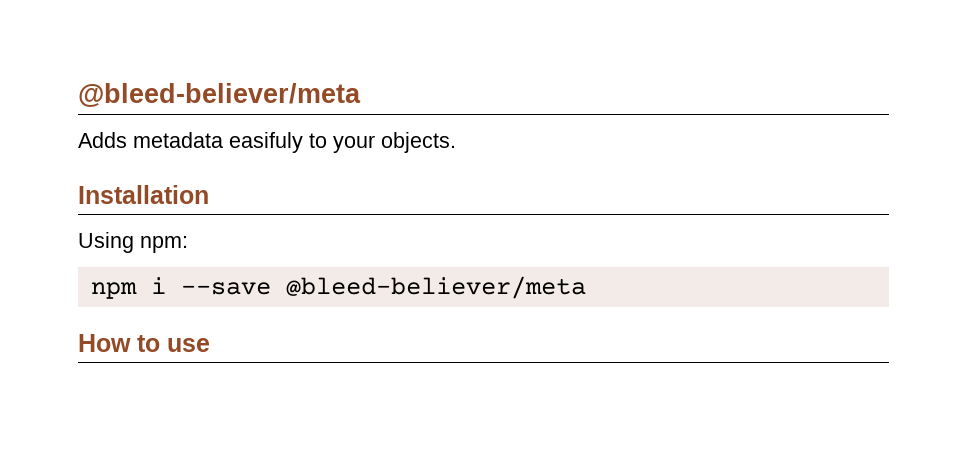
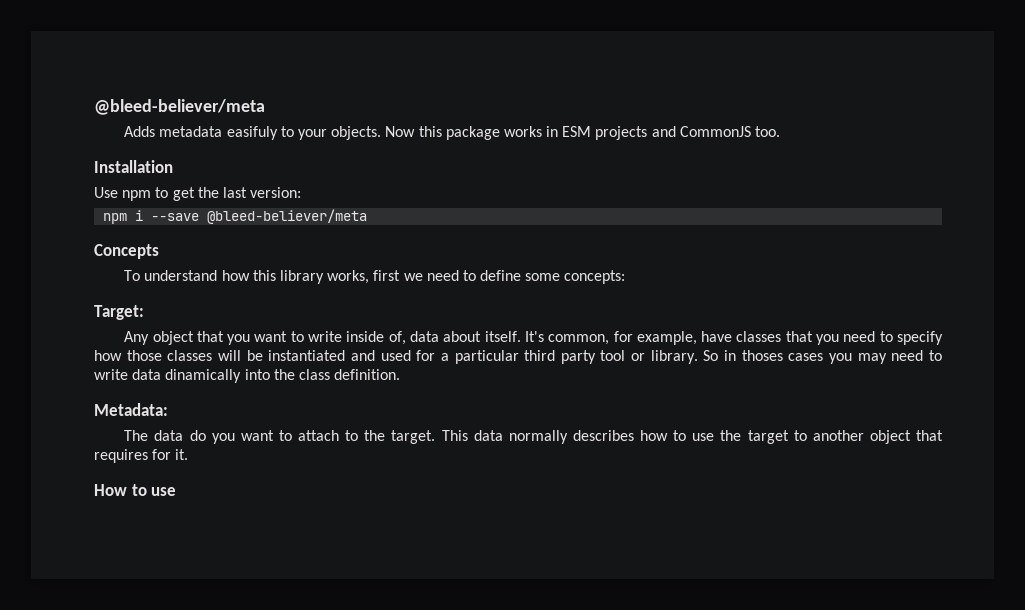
- Adds metadata easifuly to your objects.
+ Adds metadata easifuly to your objects. Now this package works in ESM projects and CommonJS too.
  Installation
- Using npm:
+ Use npm to get the last version:
  npm i --save @bleed-believer/meta
+ Concepts
+ To understand how this library works, first we need to define some concepts:
+ Target:
+ Any object that you want to write inside of, data about itself. It's common, for example, have classes that you need to specify how those classes will be instantiated and used for a particular third party tool or library. So in thoses cases you may need to write data dinamically into the class definition.
+ Metadata:
+ The data do you want to attach to the target. This data normally describes how to use the target to another object that requires for it.

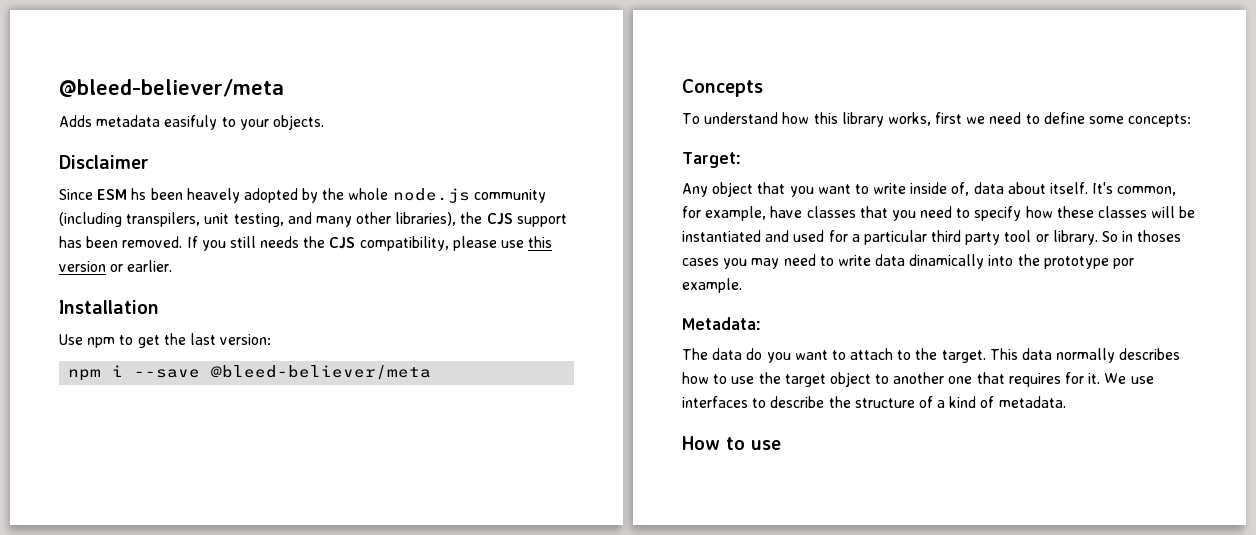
- Adds metadata easifuly to your objects. Now this package works in ESM projects and CommonJS too.
+ Adds metadata easifuly to your objects.
+ Disclaimer
+ Since ESM hs been heavely adopted by the whole node.js community (including transpilers, unit testing, and many other libraries), the CJS support has been removed. If you still needs the CJS compatibility, please use this version or earlier.
- It's common, for example, have classes that you need to specify how those classes will be instantiated and used for a particular third party tool or library.
+ It's common, for example, have classes that you need to specify how these classes will be instantiated and used for a particular third party tool or library.
- So in thoses cases you may need to write data dinamically into the class definition.
+ So in thoses cases you may need to write data dinamically into the prototype por example.
- This data normally describes how to use the target to another object that requires for it.
+ This data normally describes how to use the target object to another one that requires for it. We use interfaces to describe the structure of a kind of metadata.

